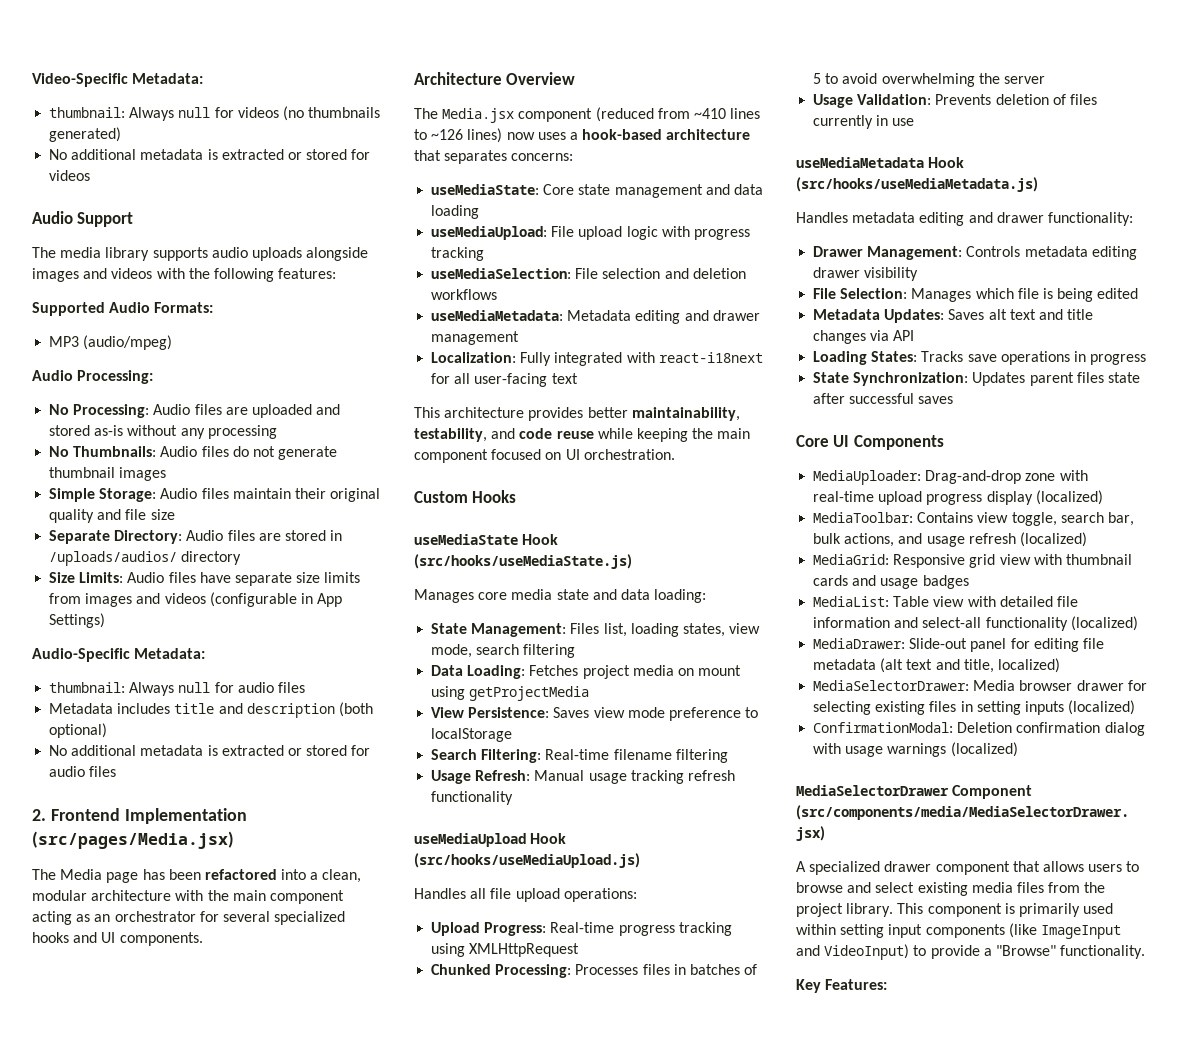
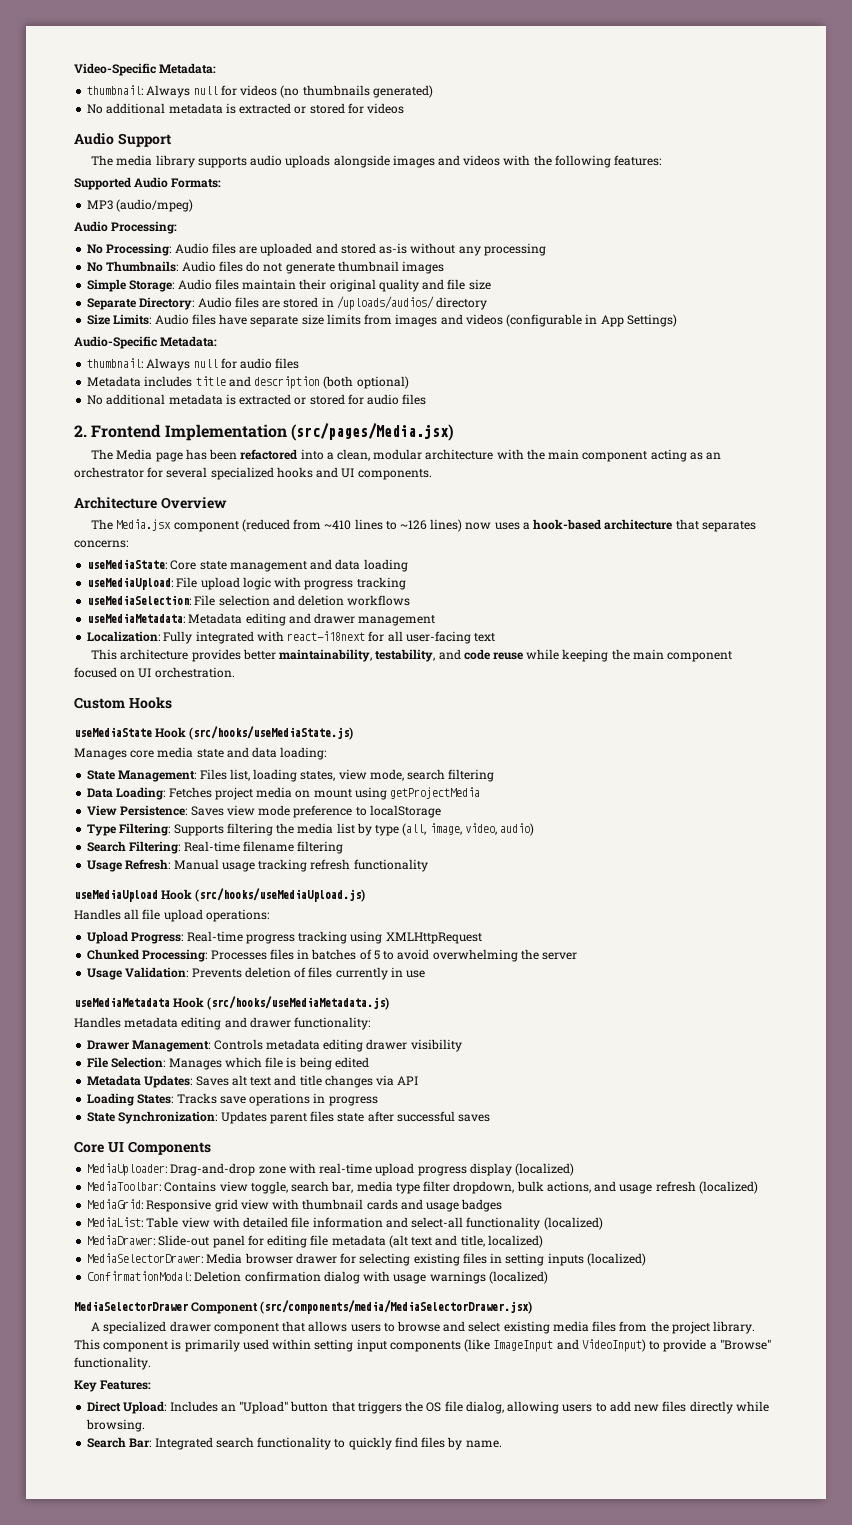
+ Type Filtering: Supports filtering the media list by type (all, image, video, audio)
- MediaToolbar: Contains view toggle, search bar, bulk actions, and usage refresh (localized)
+ MediaToolbar: Contains view toggle, search bar, media type filter dropdown, bulk actions, and usage refresh (localized)
+ Direct Upload: Includes an "Upload" button that triggers the OS file dialog, allowing users to add new files directly while browsing.
+ Search Bar: Integrated search functionality to quickly find files by name.

